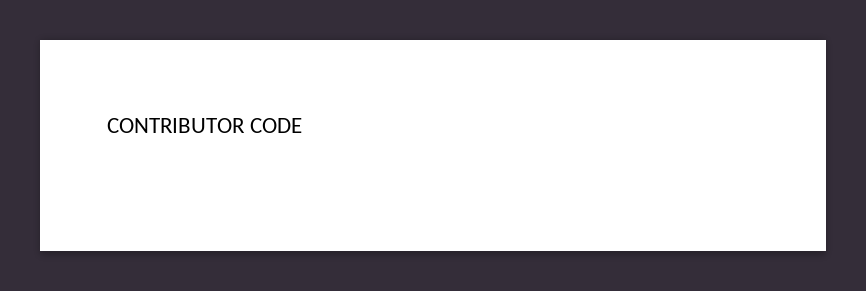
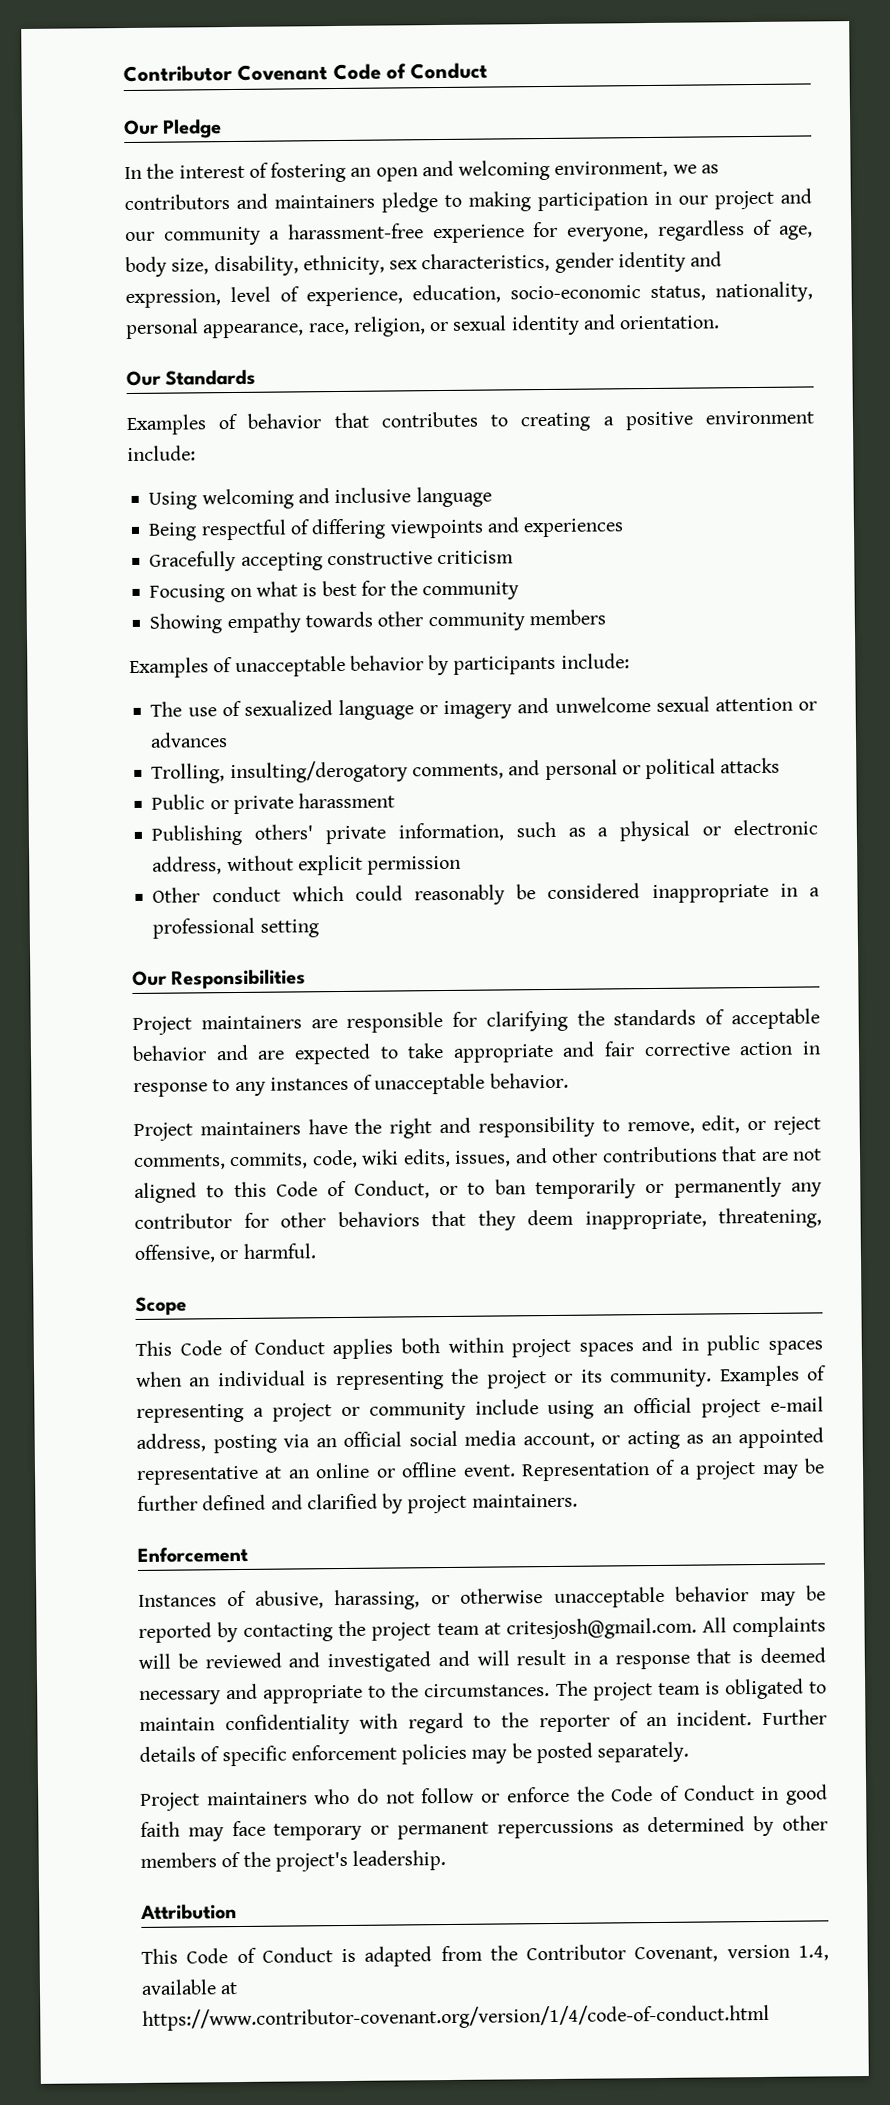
- CONTRIBUTOR CODE
+ Contributor Covenant Code of Conduct
+ Our Pledge
+ In the interest of fostering an open and welcoming environment, we as contributors and maintainers pledge to making participation in our project and our community a harassment-free experience for everyone, regardless of age, body size, disability, ethnicity, sex characteristics, gender identity and expression, level of experience, education, socio-economic status, nationality, personal appearance, race, religion, or sexual identity and orientation.
+ Our Standards
+ Examples of behavior that contributes to creating a positive environment include:
+ Using welcoming and inclusive language
+ Being respectful of differing viewpoints and experiences
+ Gracefully accepting constructive criticism
+ Focusing on what is best for the community
+ Showing empathy towards other community members
+ Examples of unacceptable behavior by participants include:
+ The use of sexualized language or imagery and unwelcome sexual attention or advances
+ Trolling, insulting/derogatory comments, and personal or political attacks
+ Public or private harassment
+ Publishing others' private information, such as a physical or electronic address, without explicit permission
+ Other conduct which could reasonably be considered inappropriate in a professional setting
+ Our Responsibilities
+ Project maintainers are responsible for clarifying the standards of acceptable behavior and are expected to take appropriate and fair corrective action in response to any instances of unacceptable behavior.
+ Project maintainers have the right and responsibility to remove, edit, or reject comments, commits, code, wiki edits, issues, and other contributions that are not aligned to this Code of Conduct, or to ban temporarily or permanently any contributor for other behaviors that they deem inappropriate, threatening, offensive, or harmful.
+ Scope
+ This Code of Conduct applies both within project spaces and in public spaces when an individual is representing the project or its community. Examples of representing a project or community include using an official project e-mail address, posting via an official social media account, or acting as an appointed representative at an online or offline event. Representation of a project may be further defined and clarified by project maintainers.
+ Enforcement
+ Instances of abusive, harassing, or otherwise unacceptable behavior may be reported by contacting the project team at critesjosh@gmail.com. All complaints will be reviewed and investigated and will result in a response that is deemed necessary and appropriate to the circumstances. The project team is obligated to maintain confidentiality with regard to the reporter of an incident. Further details of specific enforcement policies may be posted separately.
+ Project maintainers who do not follow or enforce the Code of Conduct in good faith may face temporary or permanent repercussions as determined by other members of the project's leadership.
+ Attribution
+ This Code of Conduct is adapted from the Contributor Covenant, version 1.4, available at https://www.contributor-covenant.org/version/1/4/code-of-conduct.html

